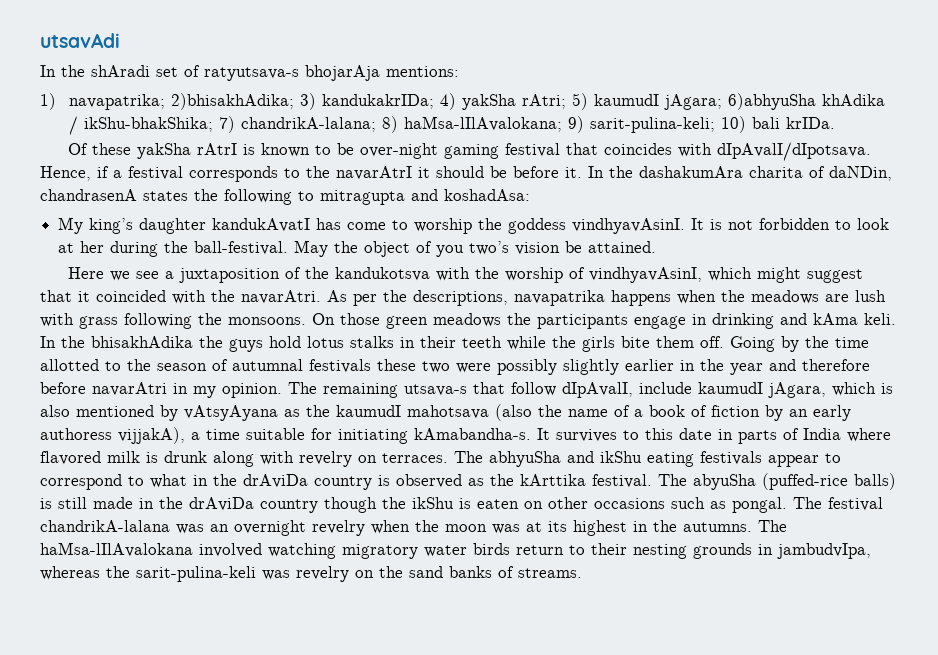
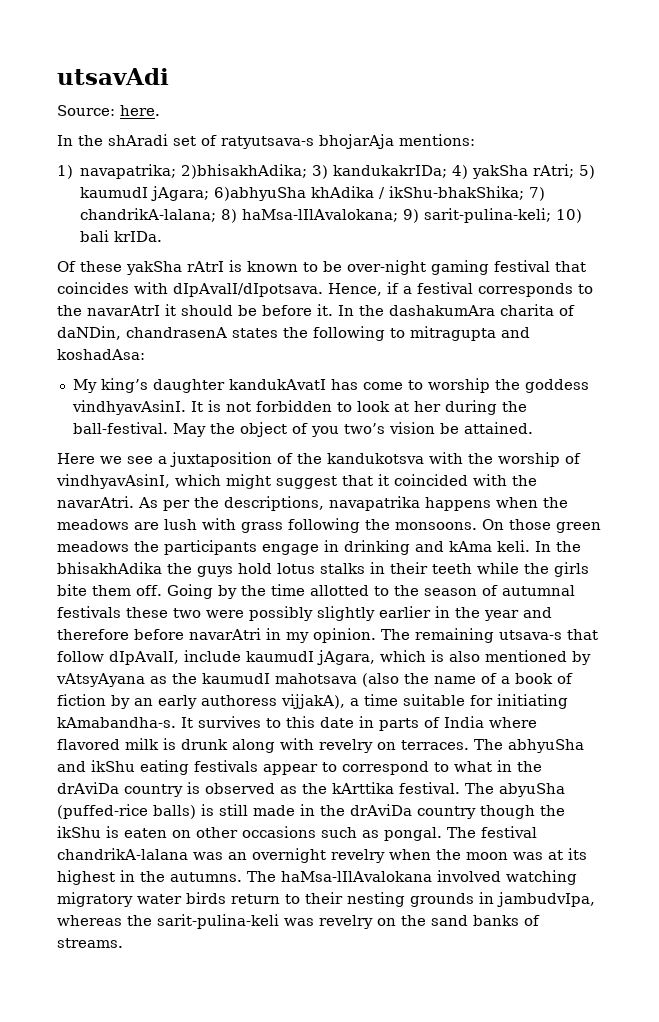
+ Source: here.

